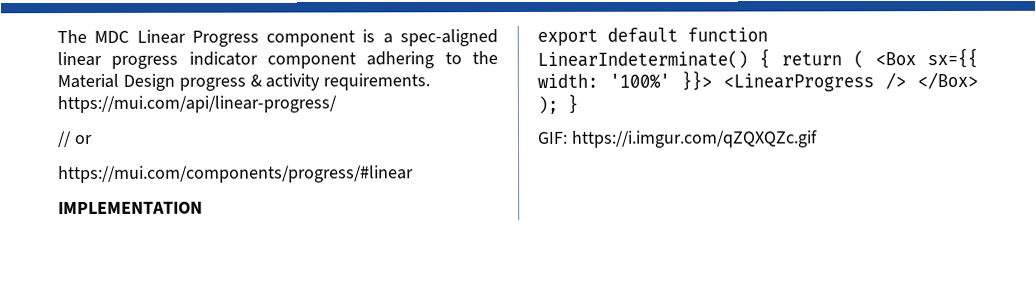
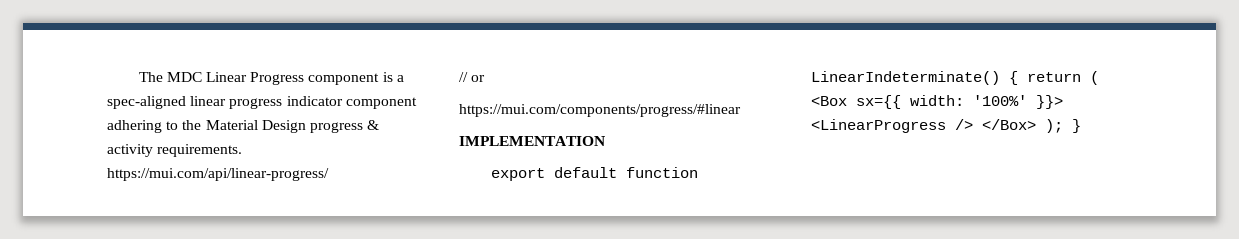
- GIF: https://i.imgur.com/qZQXQZc.gif

